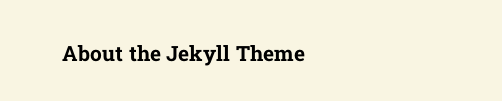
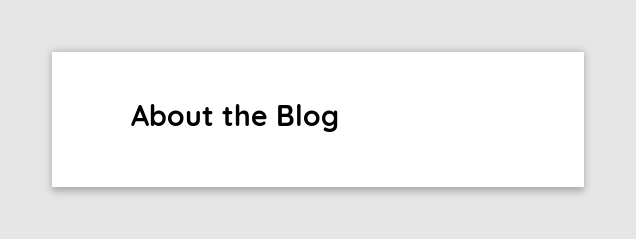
- About the Jekyll Theme
+ About the Blog

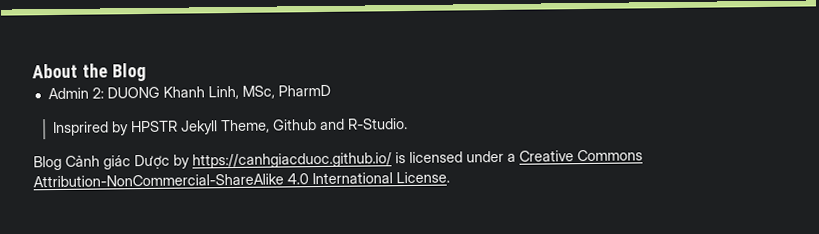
+ Admin 2: DUONG Khanh Linh, MSc, PharmD
+ Insprired by HPSTR Jekyll Theme, Github and R-Studio.
+ Blog Cảnh giác Dược by https://canhgiacduoc.github.io/ is licensed under a Creative Commons Attribution-NonCommercial-ShareAlike 4.0 International License.

